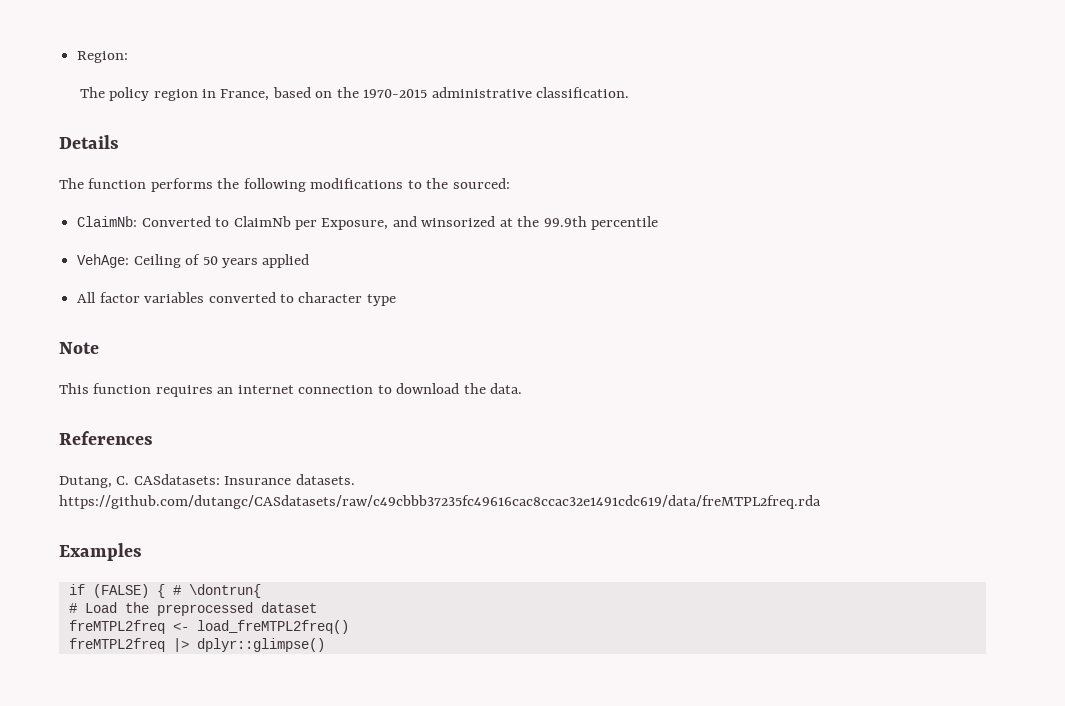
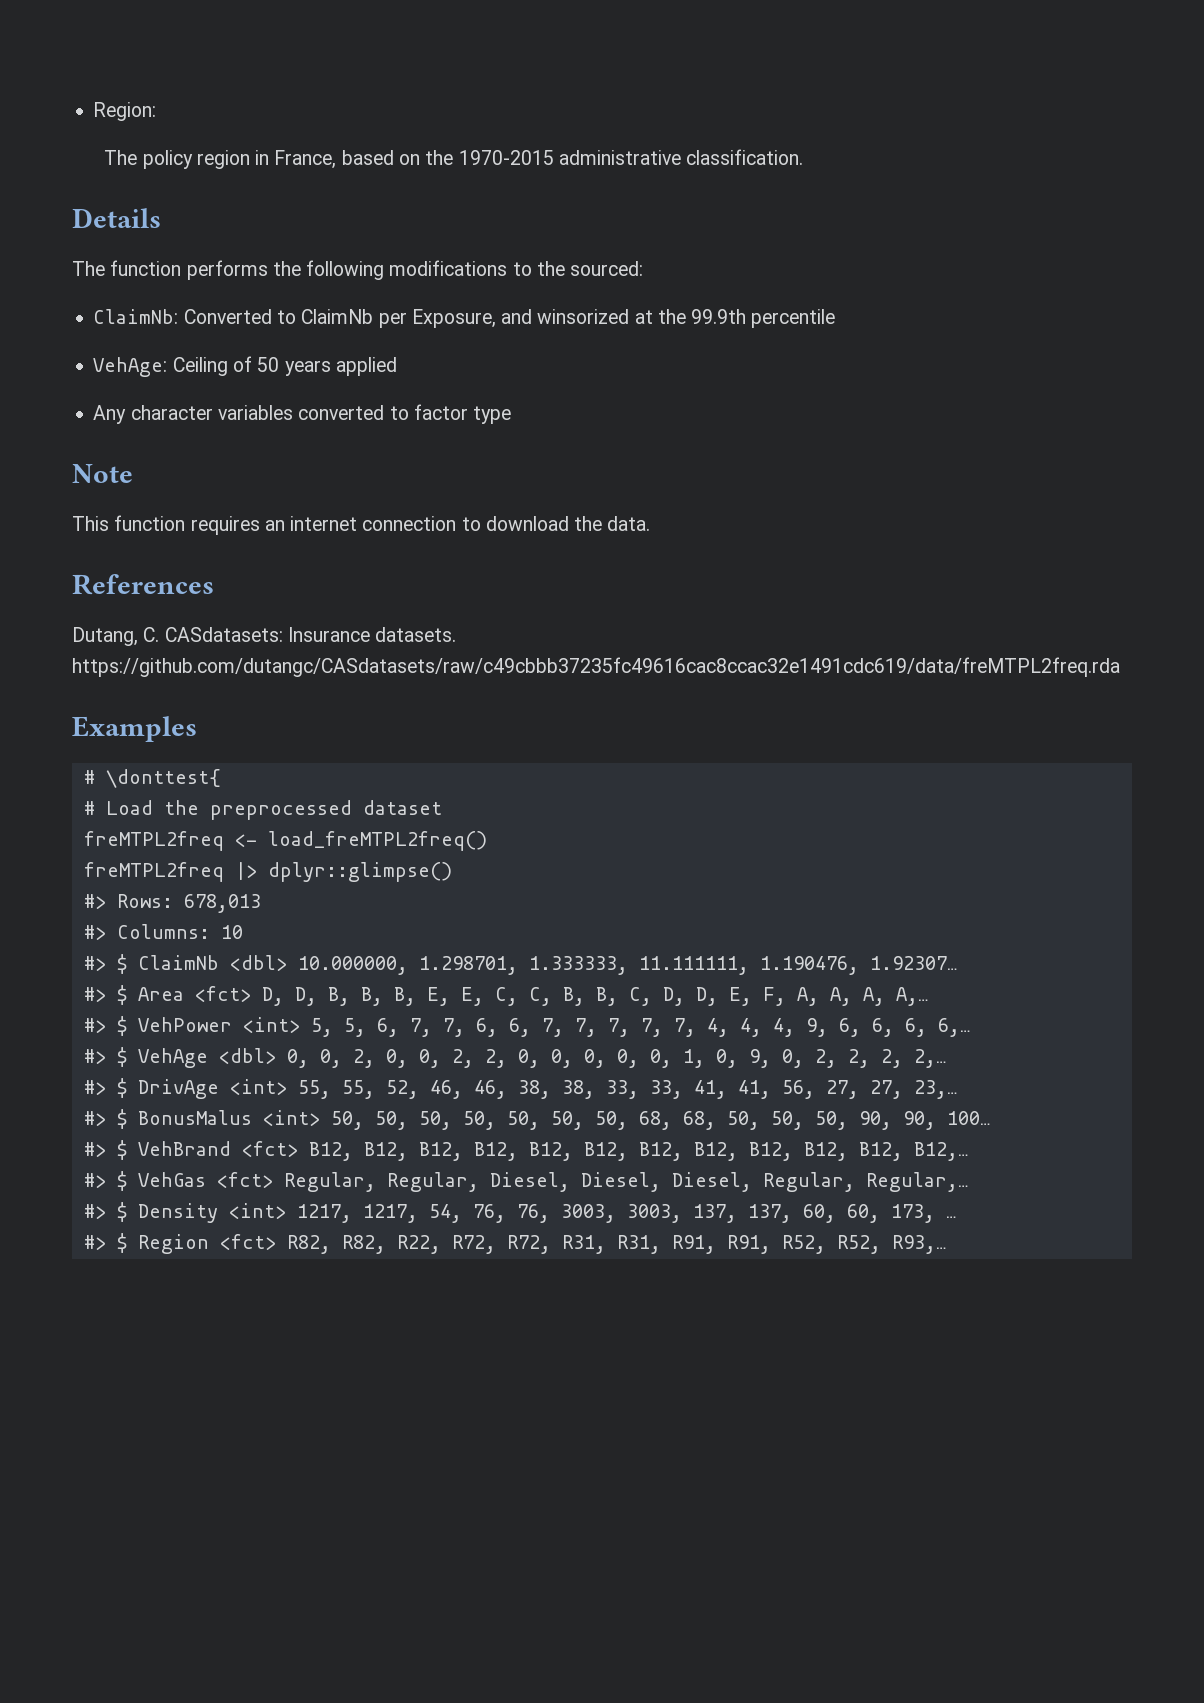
- All factor variables converted to character type
+ Any character variables converted to factor type
- if (FALSE) { # \dontrun{
+ # \donttest{
+ #> Rows: 678,013
+ #> Columns: 10
+ #> $ ClaimNb <dbl> 10.000000, 1.298701, 1.333333, 11.111111, 1.190476, 1.92307…
+ #> $ Area <fct> D, D, B, B, B, E, E, C, C, B, B, C, D, D, E, F, A, A, A, A,…
+ #> $ VehPower <int> 5, 5, 6, 7, 7, 6, 6, 7, 7, 7, 7, 7, 4, 4, 4, 9, 6, 6, 6, 6,…
+ #> $ VehAge <dbl> 0, 0, 2, 0, 0, 2, 2, 0, 0, 0, 0, 0, 1, 0, 9, 0, 2, 2, 2, 2,…
+ #> $ DrivAge <int> 55, 55, 52, 46, 46, 38, 38, 33, 33, 41, 41, 56, 27, 27, 23,…
+ #> $ BonusMalus <int> 50, 50, 50, 50, 50, 50, 50, 68, 68, 50, 50, 50, 90, 90, 100…
+ #> $ VehBrand <fct> B12, B12, B12, B12, B12, B12, B12, B12, B12, B12, B12, B12,…
+ #> $ VehGas <fct> Regular, Regular, Diesel, Diesel, Diesel, Regular, Regular,…
+ #> $ Density <int> 1217, 1217, 54, 76, 76, 3003, 3003, 137, 137, 60, 60, 173, …
+ #> $ Region <fct> R82, R82, R22, R72, R72, R31, R31, R91, R91, R52, R52, R93,…

